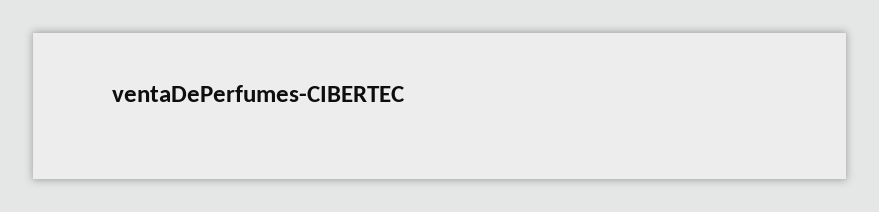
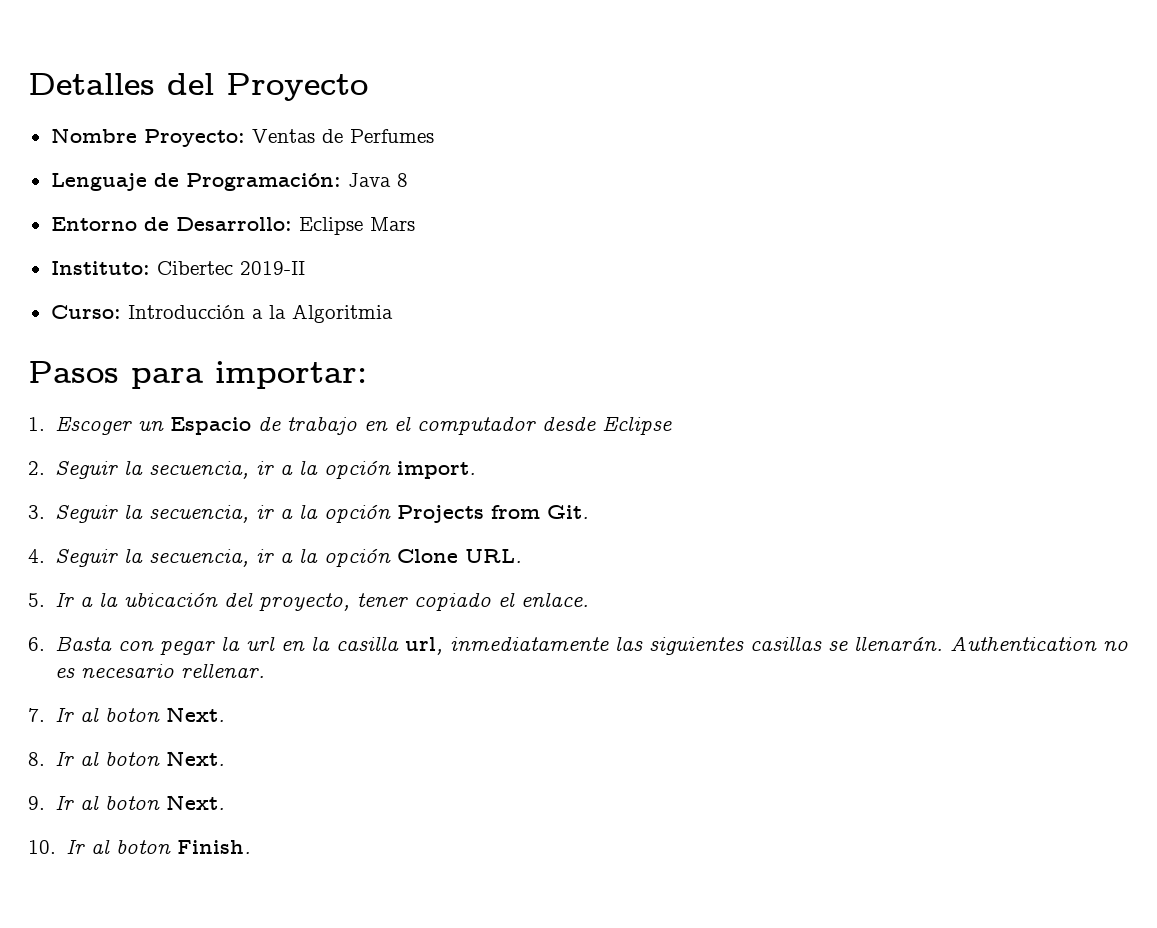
- ventaDePerfumes-CIBERTEC
+ Detalles del Proyecto
+ Nombre Proyecto: Ventas de Perfumes
+ Lenguaje de Programación: Java 8
+ Entorno de Desarrollo: Eclipse Mars
+ Instituto: Cibertec 2019-II
+ Curso: Introducción a la Algoritmia
+ Pasos para importar:
+ 1. Escoger un Espacio de trabajo en el computador desde Eclipse
+ 2. Seguir la secuencia, ir a la opción import.
+ 3. Seguir la secuencia, ir a la opción Projects from Git.
+ 4. Seguir la secuencia, ir a la opción Clone URL.
+ 5. Ir a la ubicación del proyecto, tener copiado el enlace.
+ 6. Basta con pegar la url en la casilla url, inmediatamente las siguientes casillas se llenarán. Authentication no es necesario rellenar.
+ 7. Ir al boton Next.
+ 8. Ir al boton Next.
+ 9. Ir al boton Next.
+ 10. Ir al boton Finish.

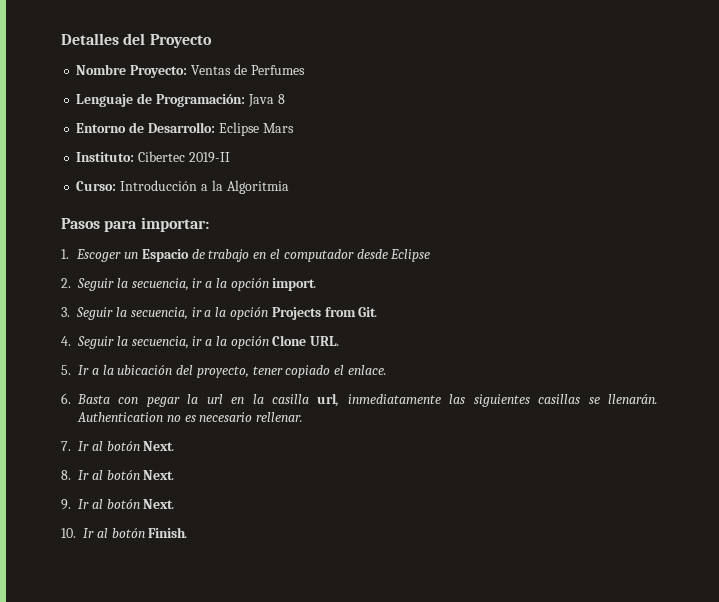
- 7. Ir al boton Next.
+ 7. Ir al botón Next.
- 8. Ir al boton Next.
+ 8. Ir al botón Next.
- 9. Ir al boton Next.
+ 9. Ir al botón Next.
- 10. Ir al boton Finish.
+ 10. Ir al botón Finish.

